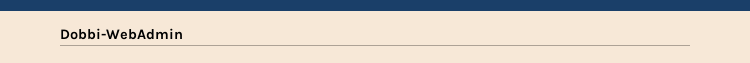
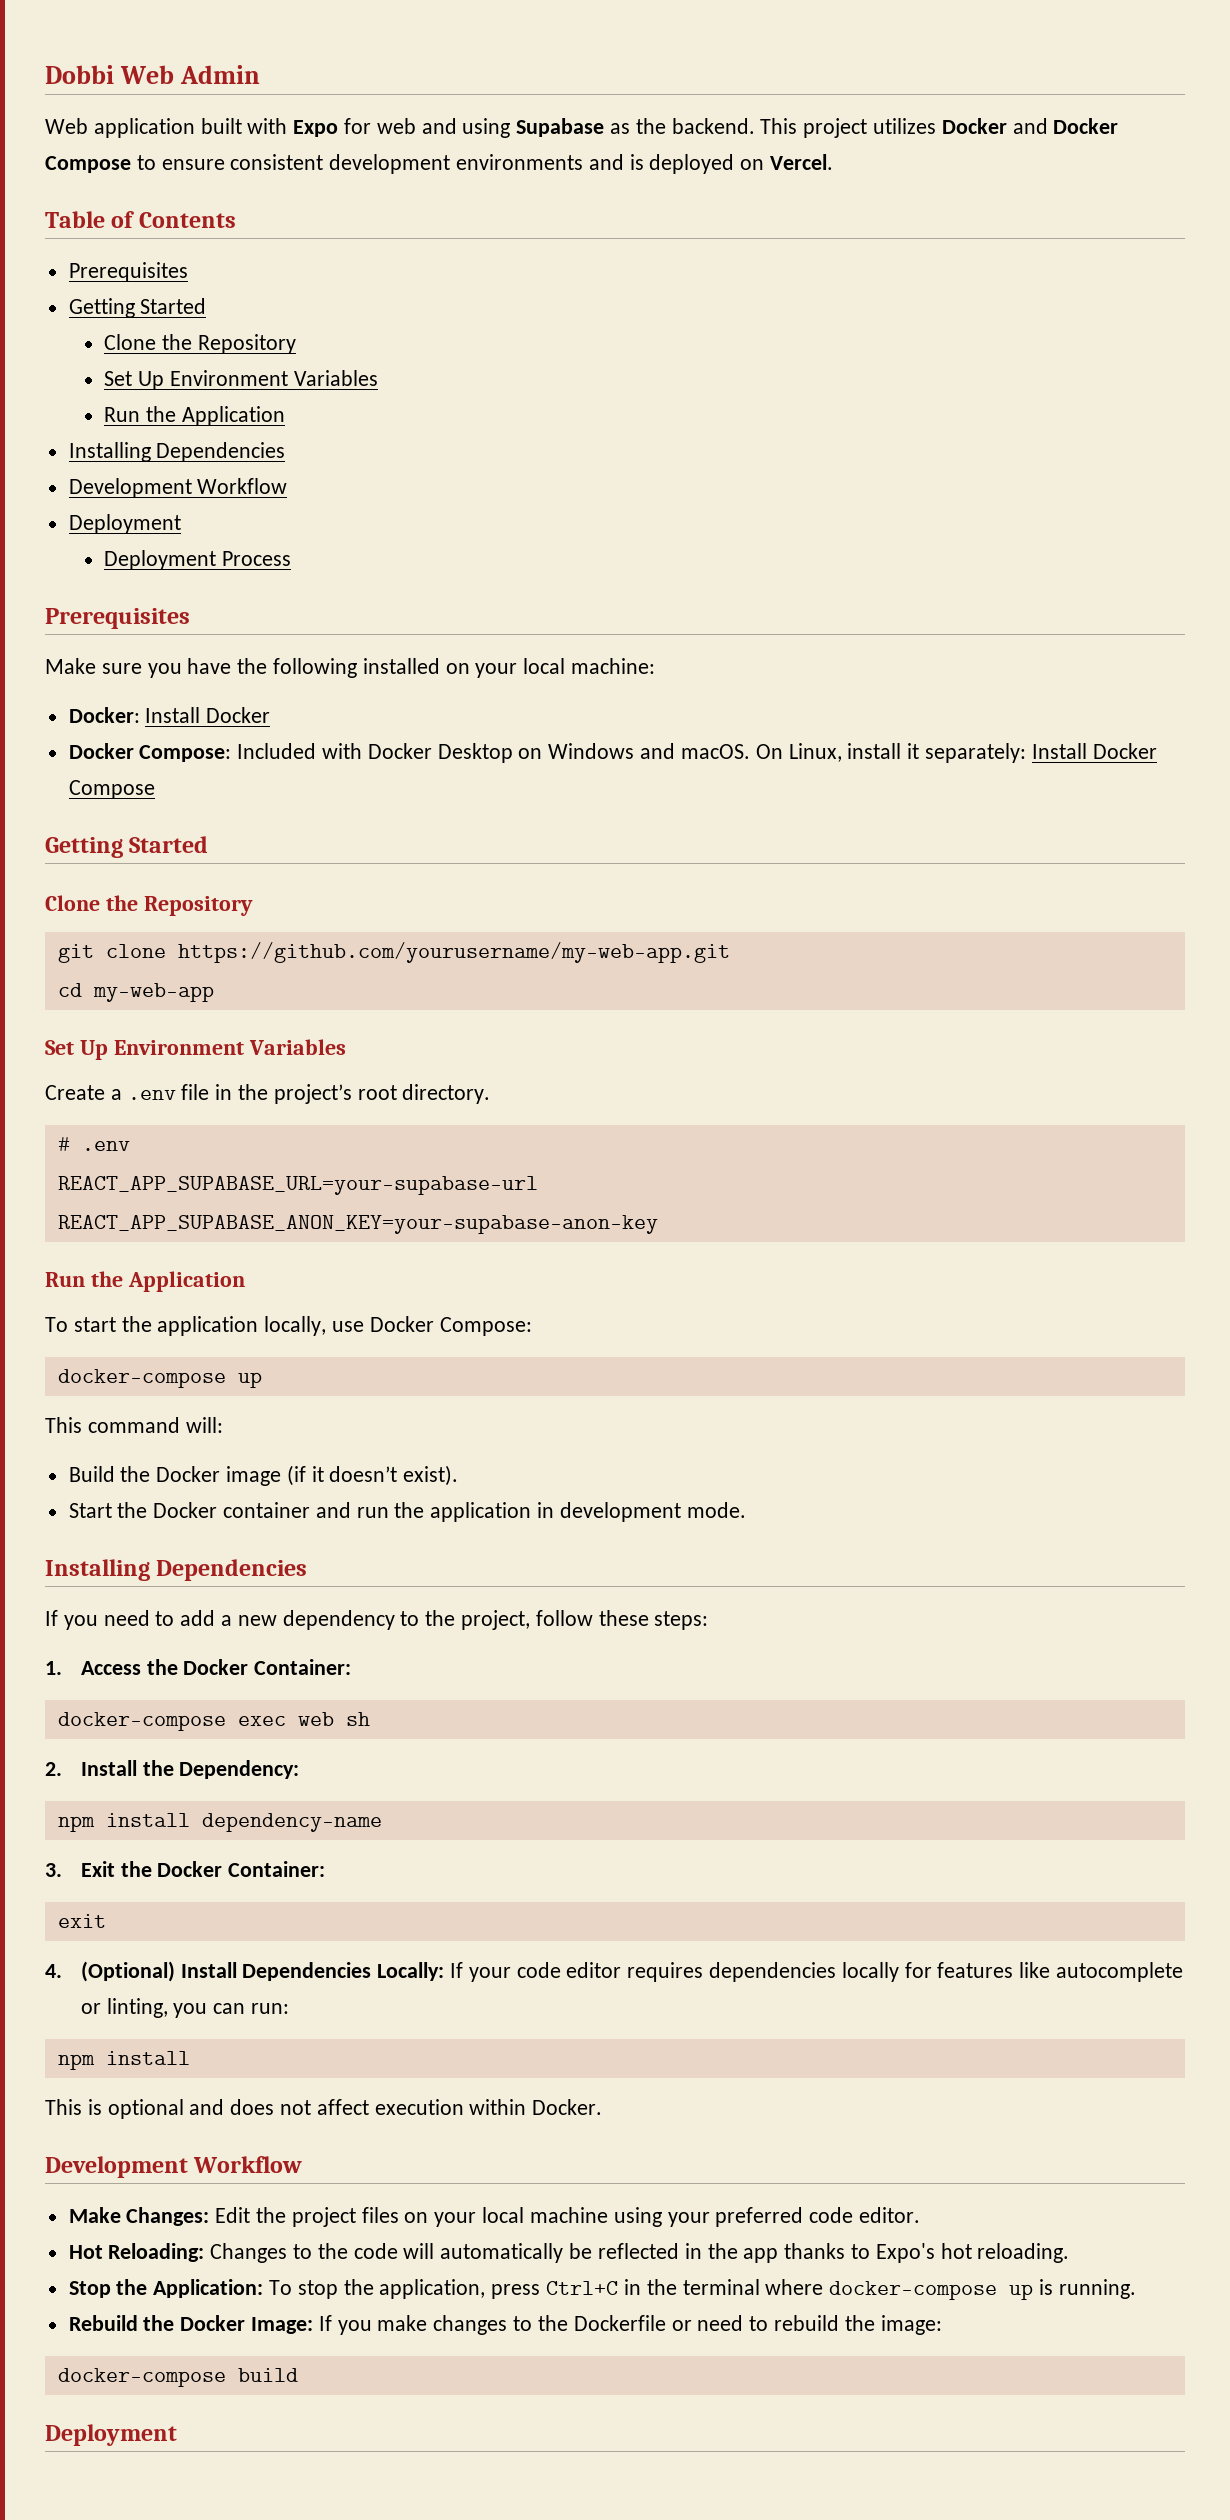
- Dobbi-WebAdmin
+ Dobbi Web Admin
+ Web application built with Expo for web and using Supabase as the backend. This project utilizes Docker and Docker Compose to ensure consistent development environments and is deployed on Vercel.
+ Table of Contents
+ Prerequisites
+ Getting Started
+ Clone the Repository
+ Set Up Environment Variables
+ Run the Application
+ Installing Dependencies
+ Development Workflow
+ Deployment
+ Deployment Process
+ Prerequisites
+ Make sure you have the following installed on your local machine:
+ Docker: Install Docker
+ Docker Compose: Included with Docker Desktop on Windows and macOS. On Linux, install it separately: Install Docker Compose
+ Getting Started
+ Clone the Repository
+ git clone https://github.com/yourusername/my-web-app.git
+ cd my-web-app
+ Set Up Environment Variables
+ Create a .env file in the project’s root directory.
+ # .env
+ REACT_APP_SUPABASE_URL=your-supabase-url
+ REACT_APP_SUPABASE_ANON_KEY=your-supabase-anon-key
+ Run the Application
+ To start the application locally, use Docker Compose:
+ docker-compose up
+ This command will:
+ Build the Docker image (if it doesn’t exist).
+ Start the Docker container and run the application in development mode.
+ Installing Dependencies
+ If you need to add a new dependency to the project, follow these steps:
+ 1. Access the Docker Container:
+ docker-compose exec web sh
+ 2. Install the Dependency:
+ npm install dependency-name
+ 3. Exit the Docker Container:
+ exit
+ 4. (Optional) Install Dependencies Locally: If your code editor requires dependencies locally for features like autocomplete or linting, you can run:
+ npm install
+ This is optional and does not affect execution within Docker.
+ Development Workflow
+ Make Changes: Edit the project files on your local machine using your preferred code editor.
+ Hot Reloading: Changes to the code will automatically be reflected in the app thanks to Expo's hot reloading.
+ Stop the Application: To stop the application, press Ctrl+C in the terminal where docker-compose up is running.
+ Rebuild the Docker Image: If you make changes to the Dockerfile or need to rebuild the image:
+ docker-compose build
+ Deployment

